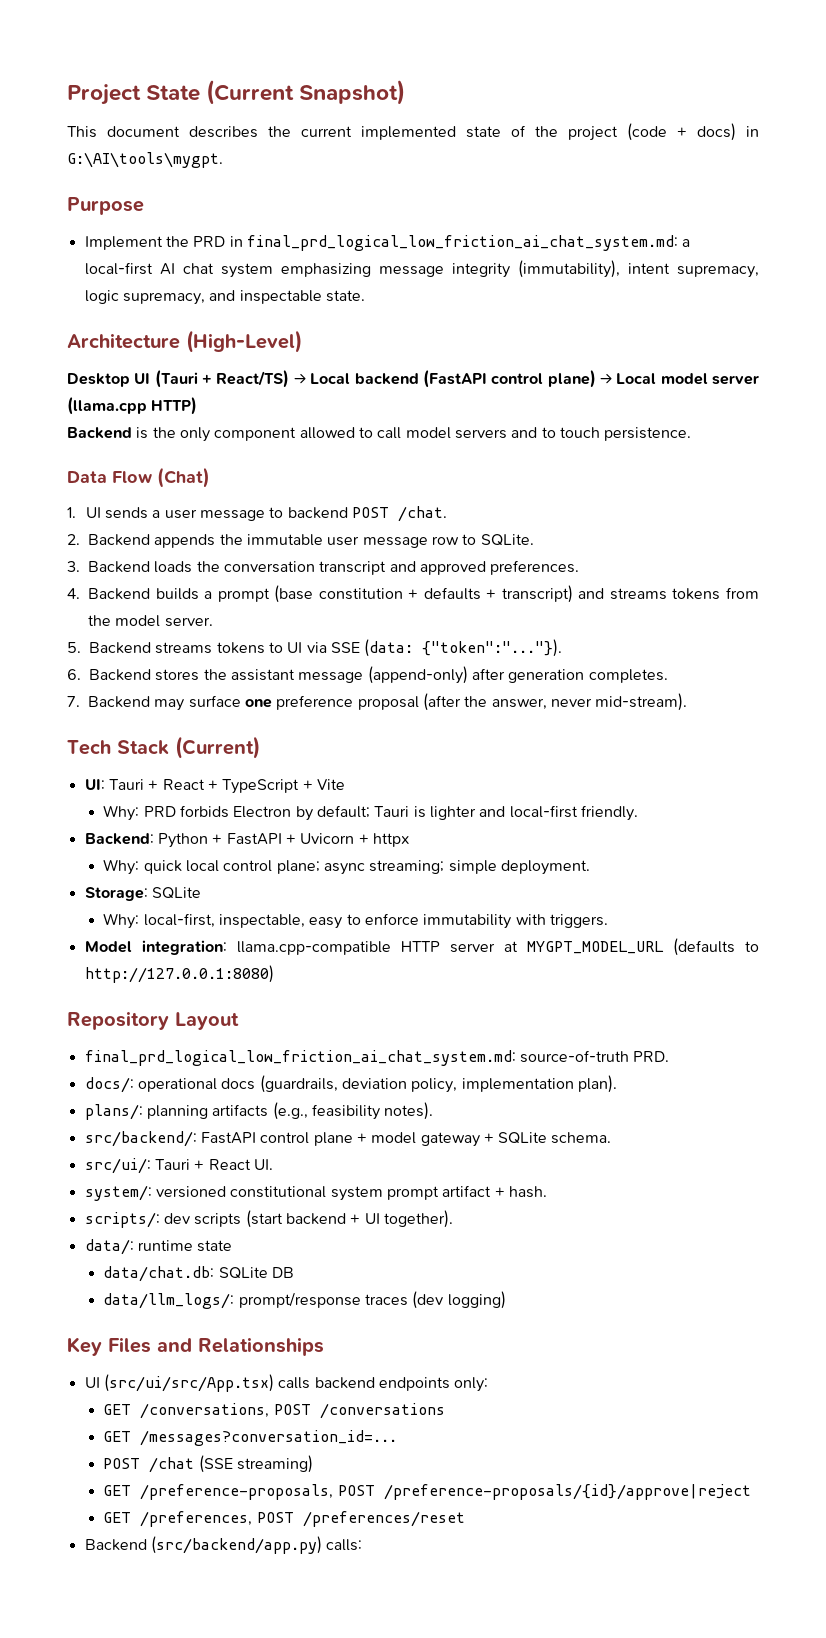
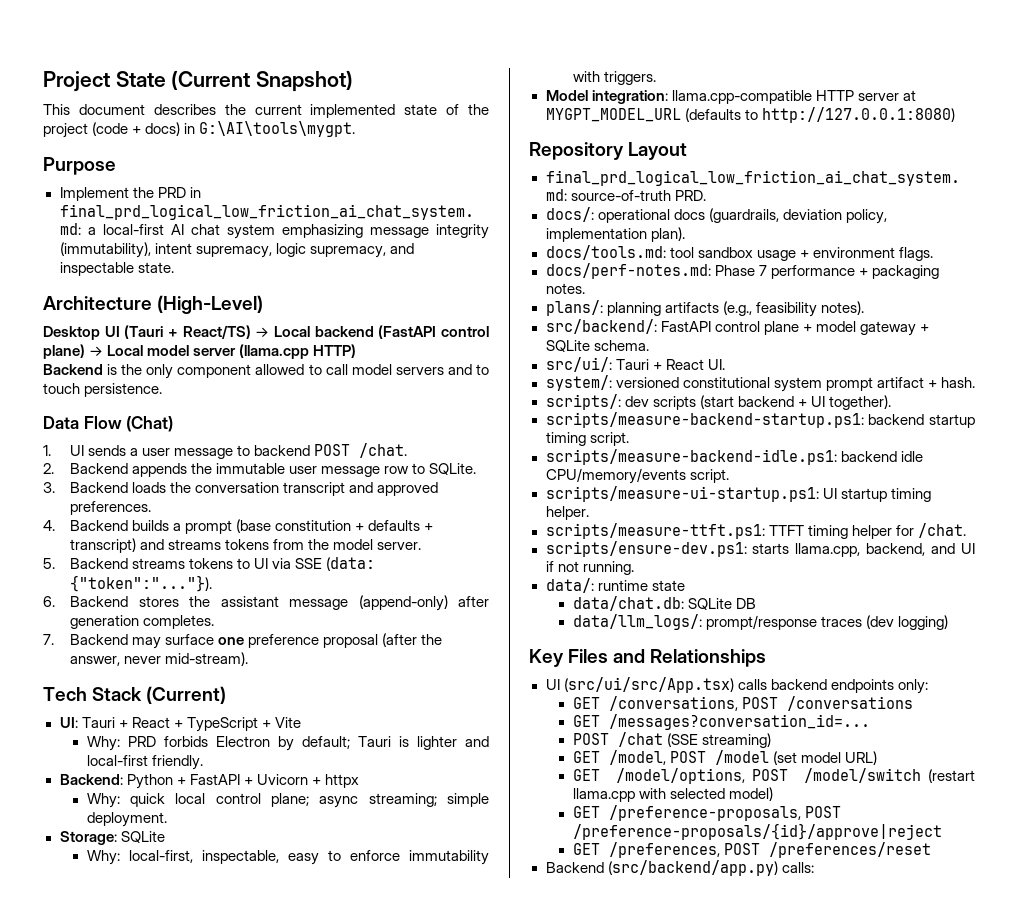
+ docs/tools.md: tool sandbox usage + environment flags.
+ docs/perf-notes.md: Phase 7 performance + packaging notes.
+ scripts/measure-backend-startup.ps1: backend startup timing script.
+ scripts/measure-backend-idle.ps1: backend idle CPU/memory/events script.
+ scripts/measure-ui-startup.ps1: UI startup timing helper.
+ scripts/measure-ttft.ps1: TTFT timing helper for /chat.
+ scripts/ensure-dev.ps1: starts llama.cpp, backend, and UI if not running.
+ GET /model, POST /model (set model URL)
+ GET /model/options, POST /model/switch (restart llama.cpp with selected model)

